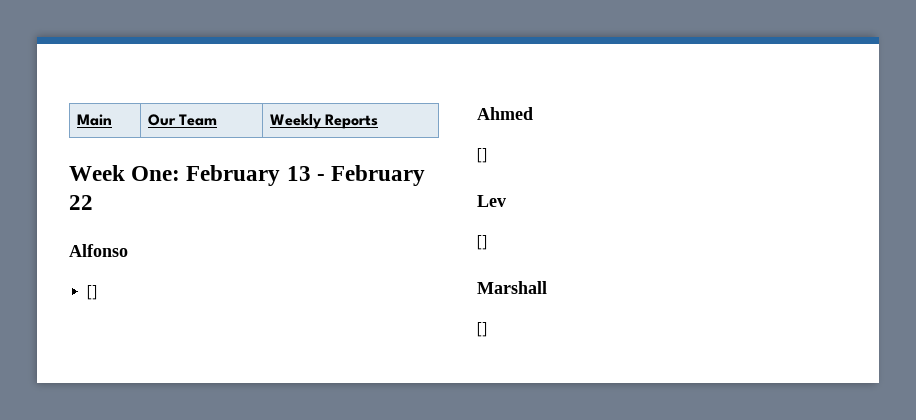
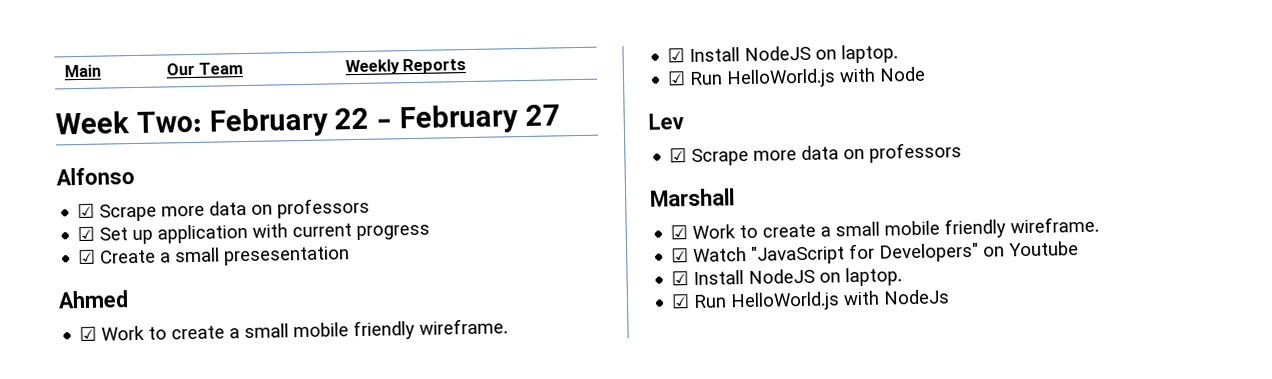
- Week One: February 13 - February 22
+ Week Two: February 22 - February 27
  Alfonso
- []
+ ☑ Scrape more data on professors
+ ☑ Set up application with current progress
+ ☑ Create a small presesentation
  Ahmed
- []
+ ☑ Work to create a small mobile friendly wireframe.
+ ☑ Install NodeJS on laptop.
+ ☑ Run HelloWorld.js with Node
  Lev
- []
+ ☑ Scrape more data on professors
  Marshall
- []
+ ☑ Work to create a small mobile friendly wireframe.
+ ☑ Watch "JavaScript for Developers" on Youtube
+ ☑ Install NodeJS on laptop.
+ ☑ Run HelloWorld.js with NodeJs

